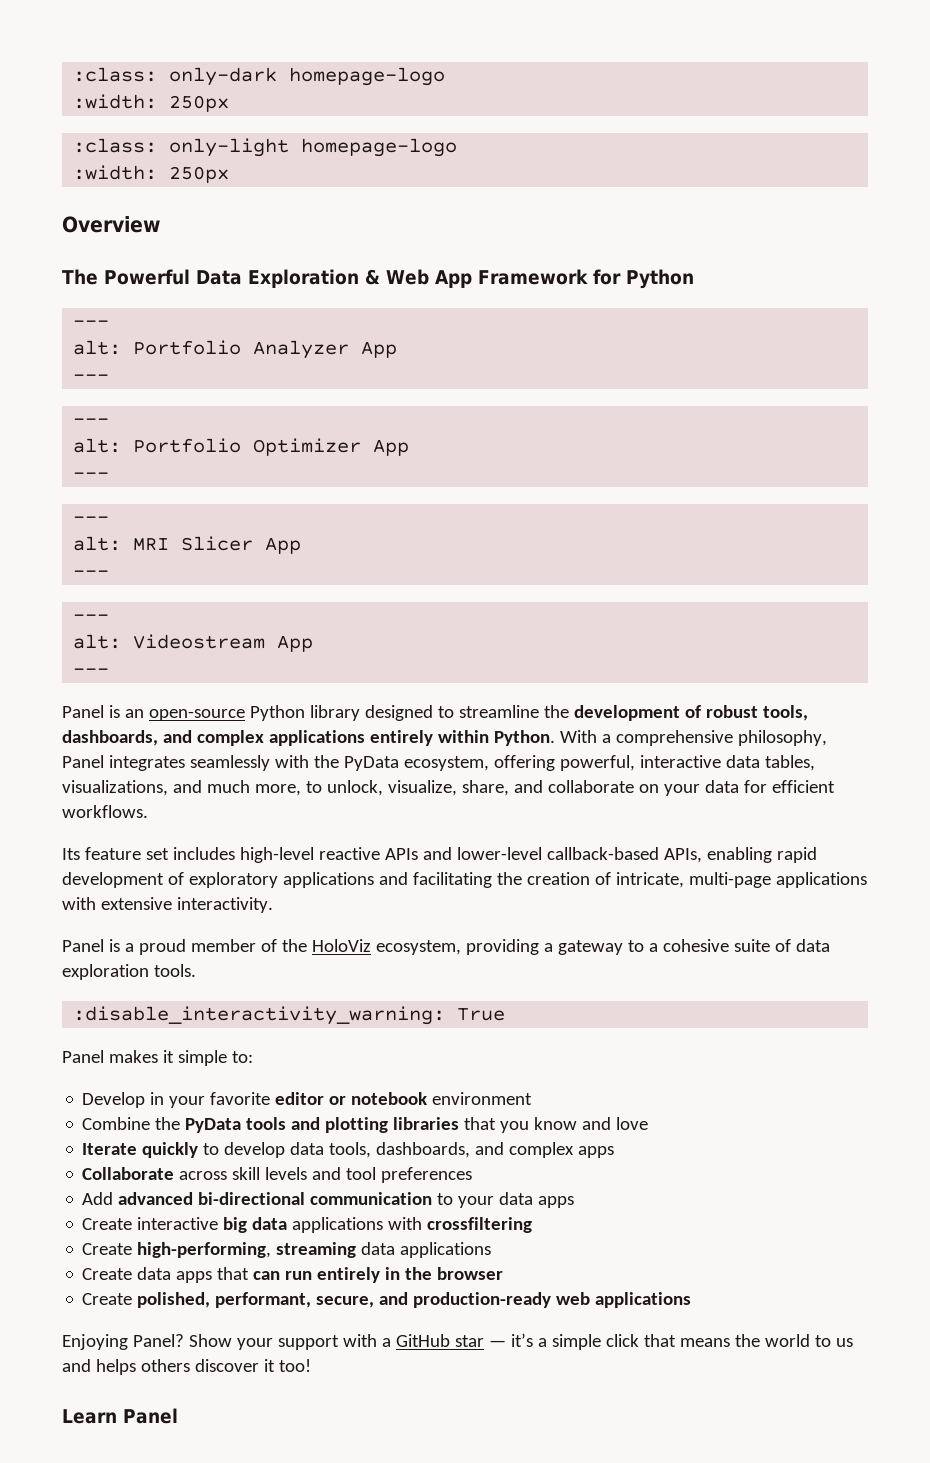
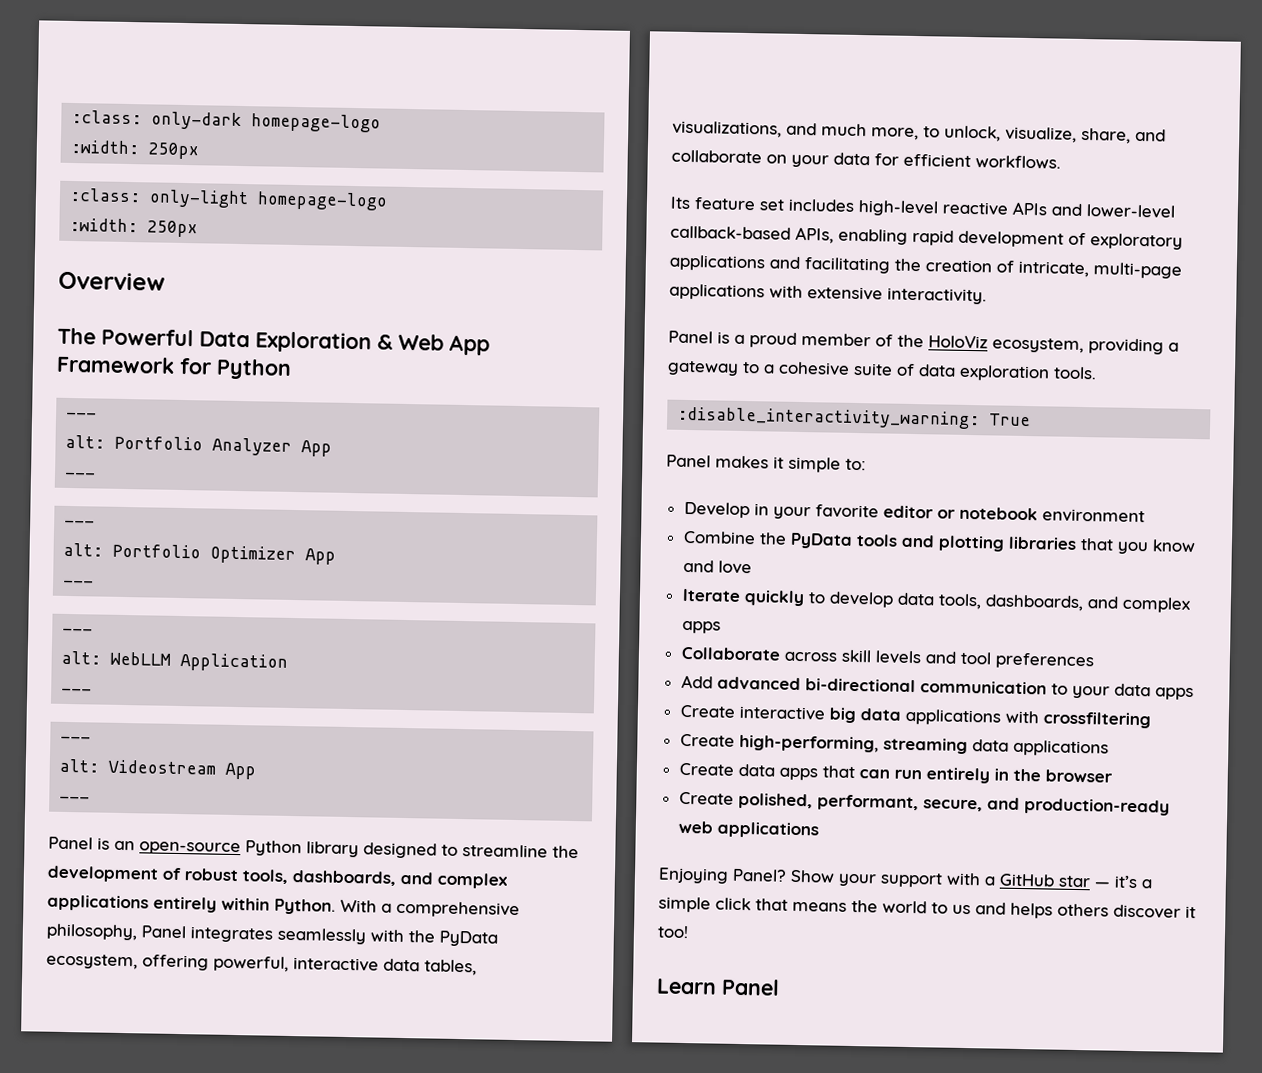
- alt: MRI Slicer App
+ alt: WebLLM Application

